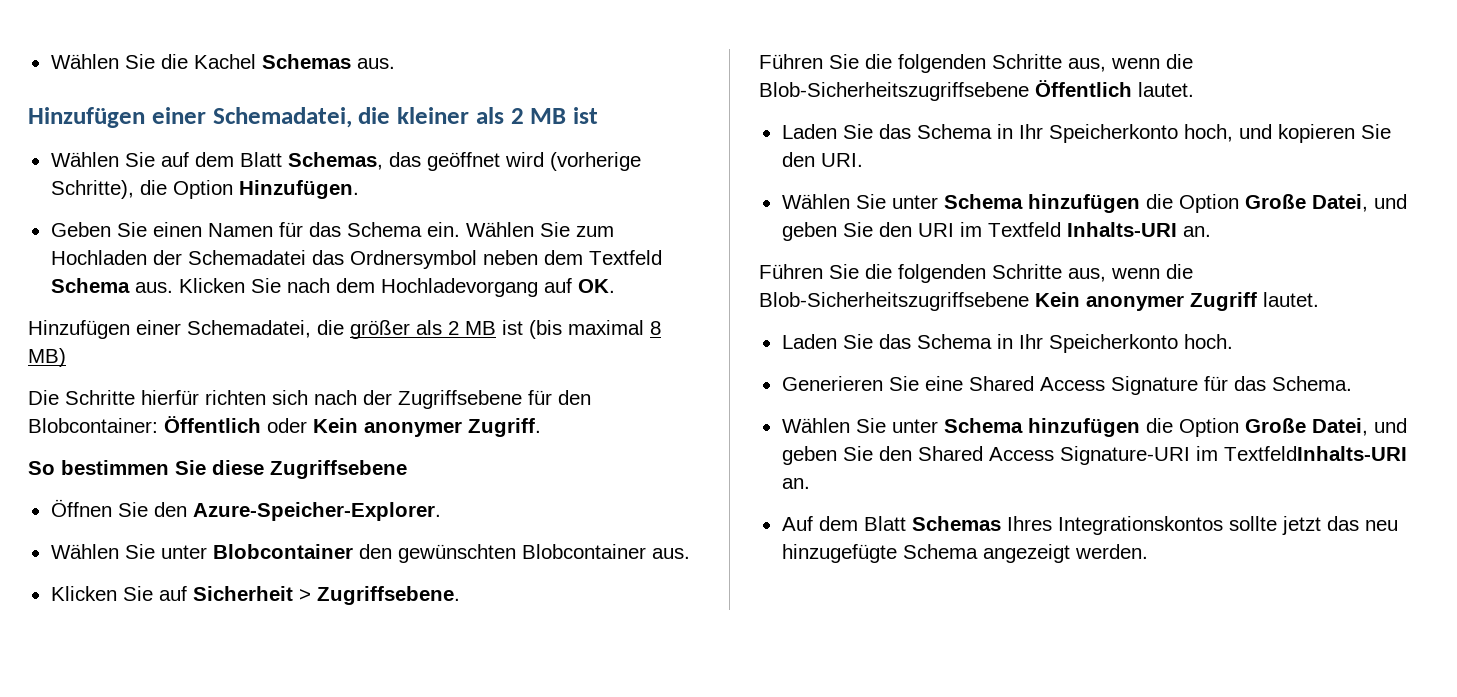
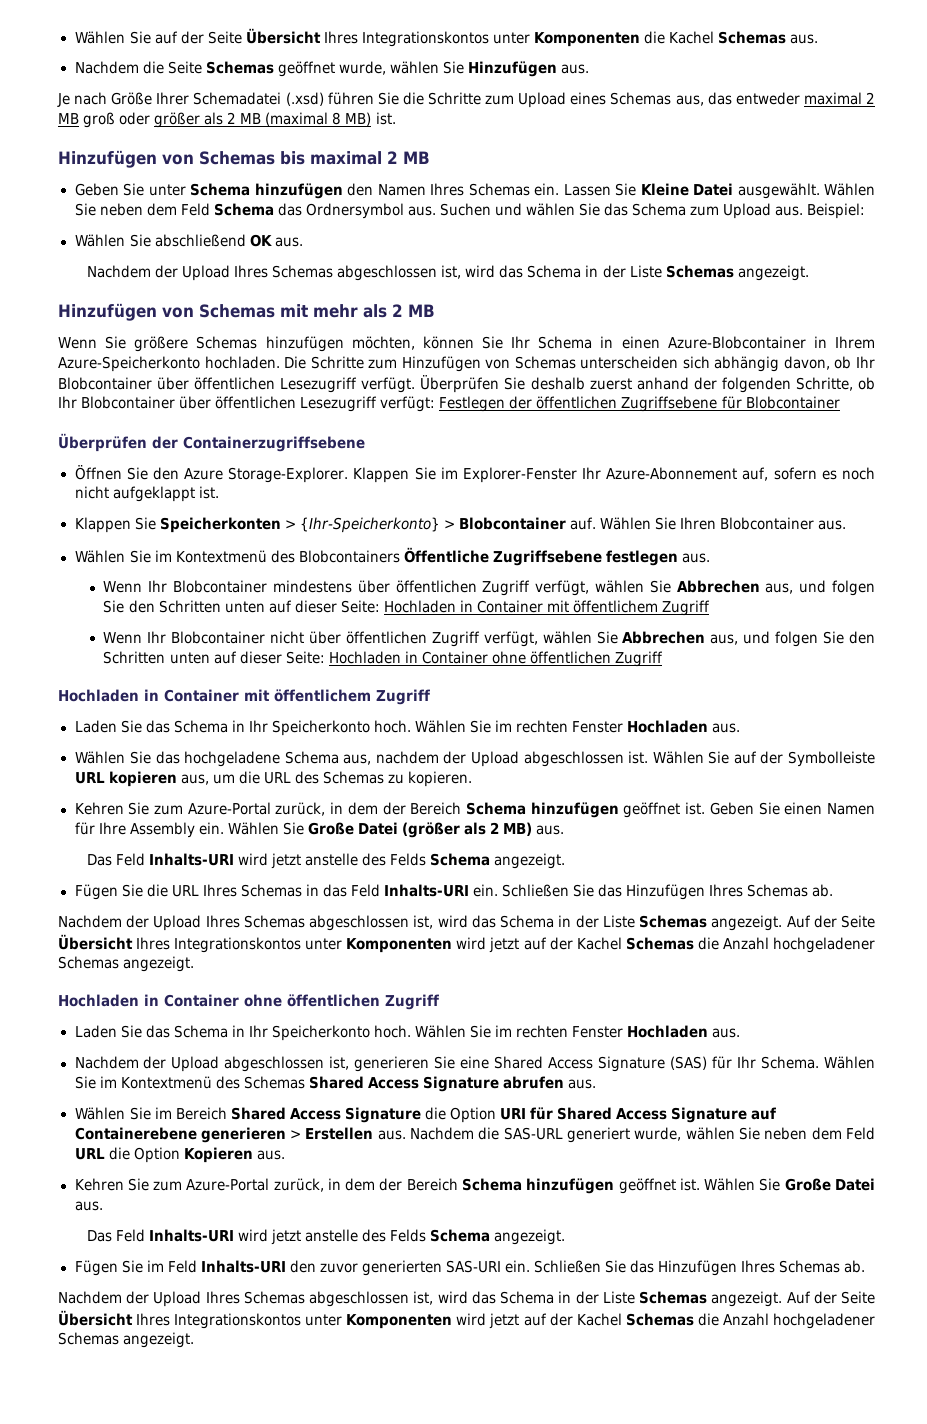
- Wählen Sie die Kachel Schemas aus.
- Hinzufügen einer Schemadatei, die kleiner als 2 MB ist
- Wählen Sie auf dem Blatt Schemas, das geöffnet wird (vorherige Schritte), die Option Hinzufügen.
- Geben Sie einen Namen für das Schema ein. Wählen Sie zum Hochladen der Schemadatei das Ordnersymbol neben dem Textfeld Schema aus. Klicken Sie nach dem Hochladevorgang auf OK.
- Hinzufügen einer Schemadatei, die größer als 2 MB ist (bis maximal 8 MB)
- Die Schritte hierfür richten sich nach der Zugriffsebene für den Blobcontainer: Öffentlich oder Kein anonymer Zugriff.
- So bestimmen Sie diese Zugriffsebene
- Öffnen Sie den Azure-Speicher-Explorer.
- Wählen Sie unter Blobcontainer den gewünschten Blobcontainer aus.
- Klicken Sie auf Sicherheit > Zugriffsebene.
- Führen Sie die folgenden Schritte aus, wenn die Blob-Sicherheitszugriffsebene Öffentlich lautet.
- Laden Sie das Schema in Ihr Speicherkonto hoch, und kopieren Sie den URI.
- Wählen Sie unter Schema hinzufügen die Option Große Datei, und geben Sie den URI im Textfeld Inhalts-URI an.
- Führen Sie die folgenden Schritte aus, wenn die Blob-Sicherheitszugriffsebene Kein anonymer Zugriff lautet.
- Laden Sie das Schema in Ihr Speicherkonto hoch.
- Generieren Sie eine Shared Access Signature für das Schema.
- Wählen Sie unter Schema hinzufügen die Option Große Datei, und geben Sie den Shared Access Signature-URI im TextfeldInhalts-URI an.
- Auf dem Blatt Schemas Ihres Integrationskontos sollte jetzt das neu hinzugefügte Schema angezeigt werden.
+ Wählen Sie auf der Seite Übersicht Ihres Integrationskontos unter Komponenten die Kachel Schemas aus.
+ Nachdem die Seite Schemas geöffnet wurde, wählen Sie Hinzufügen aus.
+ Je nach Größe Ihrer Schemadatei (.xsd) führen Sie die Schritte zum Upload eines Schemas aus, das entweder maximal 2 MB groß oder größer als 2 MB (maximal 8 MB) ist.
+ Hinzufügen von Schemas bis maximal 2 MB
+ Geben Sie unter Schema hinzufügen den Namen Ihres Schemas ein. Lassen Sie Kleine Datei ausgewählt. Wählen Sie neben dem Feld Schema das Ordnersymbol aus. Suchen und wählen Sie das Schema zum Upload aus. Beispiel:
+ Wählen Sie abschließend OK aus.
+ Nachdem der Upload Ihres Schemas abgeschlossen ist, wird das Schema in der Liste Schemas angezeigt.
+ Hinzufügen von Schemas mit mehr als 2 MB
+ Wenn Sie größere Schemas hinzufügen möchten, können Sie Ihr Schema in einen Azure-Blobcontainer in Ihrem Azure-Speicherkonto hochladen. Die Schritte zum Hinzufügen von Schemas unterscheiden sich abhängig davon, ob Ihr Blobcontainer über öffentlichen Lesezugriff verfügt. Überprüfen Sie deshalb zuerst anhand der folgenden Schritte, ob Ihr Blobcontainer über öffentlichen Lesezugriff verfügt: Festlegen der öffentlichen Zugriffsebene für Blobcontainer
+ Überprüfen der Containerzugriffsebene
+ Öffnen Sie den Azure Storage-Explorer. Klappen Sie im Explorer-Fenster Ihr Azure-Abonnement auf, sofern es noch nicht aufgeklappt ist.
+ Klappen Sie Speicherkonten > {Ihr-Speicherkonto} > Blobcontainer auf. Wählen Sie Ihren Blobcontainer aus.
+ Wählen Sie im Kontextmenü des Blobcontainers Öffentliche Zugriffsebene festlegen aus.
+ Wenn Ihr Blobcontainer mindestens über öffentlichen Zugriff verfügt, wählen Sie Abbrechen aus, und folgen Sie den Schritten unten auf dieser Seite: Hochladen in Container mit öffentlichem Zugriff
+ Wenn Ihr Blobcontainer nicht über öffentlichen Zugriff verfügt, wählen Sie Abbrechen aus, und folgen Sie den Schritten unten auf dieser Seite: Hochladen in Container ohne öffentlichen Zugriff
+ Hochladen in Container mit öffentlichem Zugriff
+ Laden Sie das Schema in Ihr Speicherkonto hoch. Wählen Sie im rechten Fenster Hochladen aus.
+ Wählen Sie das hochgeladene Schema aus, nachdem der Upload abgeschlossen ist. Wählen Sie auf der Symbolleiste URL kopieren aus, um die URL des Schemas zu kopieren.
+ Kehren Sie zum Azure-Portal zurück, in dem der Bereich Schema hinzufügen geöffnet ist. Geben Sie einen Namen für Ihre Assembly ein. Wählen Sie Große Datei (größer als 2 MB) aus.
+ Das Feld Inhalts-URI wird jetzt anstelle des Felds Schema angezeigt.
+ Fügen Sie die URL Ihres Schemas in das Feld Inhalts-URI ein. Schließen Sie das Hinzufügen Ihres Schemas ab.
+ Nachdem der Upload Ihres Schemas abgeschlossen ist, wird das Schema in der Liste Schemas angezeigt. Auf der Seite Übersicht Ihres Integrationskontos unter Komponenten wird jetzt auf der Kachel Schemas die Anzahl hochgeladener Schemas angezeigt.
+ Hochladen in Container ohne öffentlichen Zugriff
+ Laden Sie das Schema in Ihr Speicherkonto hoch. Wählen Sie im rechten Fenster Hochladen aus.
+ Nachdem der Upload abgeschlossen ist, generieren Sie eine Shared Access Signature (SAS) für Ihr Schema. Wählen Sie im Kontextmenü des Schemas Shared Access Signature abrufen aus.
+ Wählen Sie im Bereich Shared Access Signature die Option URI für Shared Access Signature auf Containerebene generieren > Erstellen aus. Nachdem die SAS-URL generiert wurde, wählen Sie neben dem Feld URL die Option Kopieren aus.
+ Kehren Sie zum Azure-Portal zurück, in dem der Bereich Schema hinzufügen geöffnet ist. Wählen Sie Große Datei aus.
+ Das Feld Inhalts-URI wird jetzt anstelle des Felds Schema angezeigt.
+ Fügen Sie im Feld Inhalts-URI den zuvor generierten SAS-URI ein. Schließen Sie das Hinzufügen Ihres Schemas ab.
+ Nachdem der Upload Ihres Schemas abgeschlossen ist, wird das Schema in der Liste Schemas angezeigt. Auf der Seite Übersicht Ihres Integrationskontos unter Komponenten wird jetzt auf der Kachel Schemas die Anzahl hochgeladener Schemas angezeigt.

